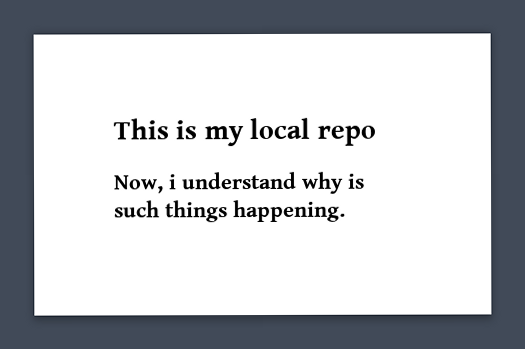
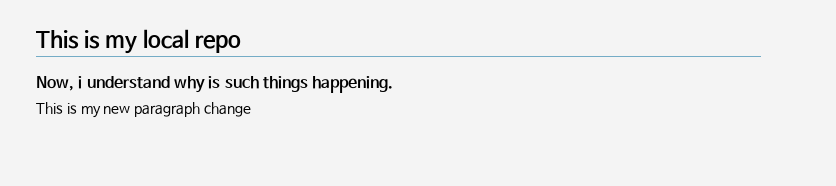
+ This is my new paragraph change

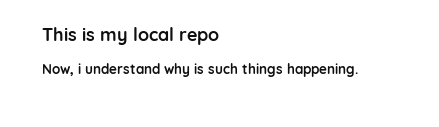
- This is my new paragraph change

